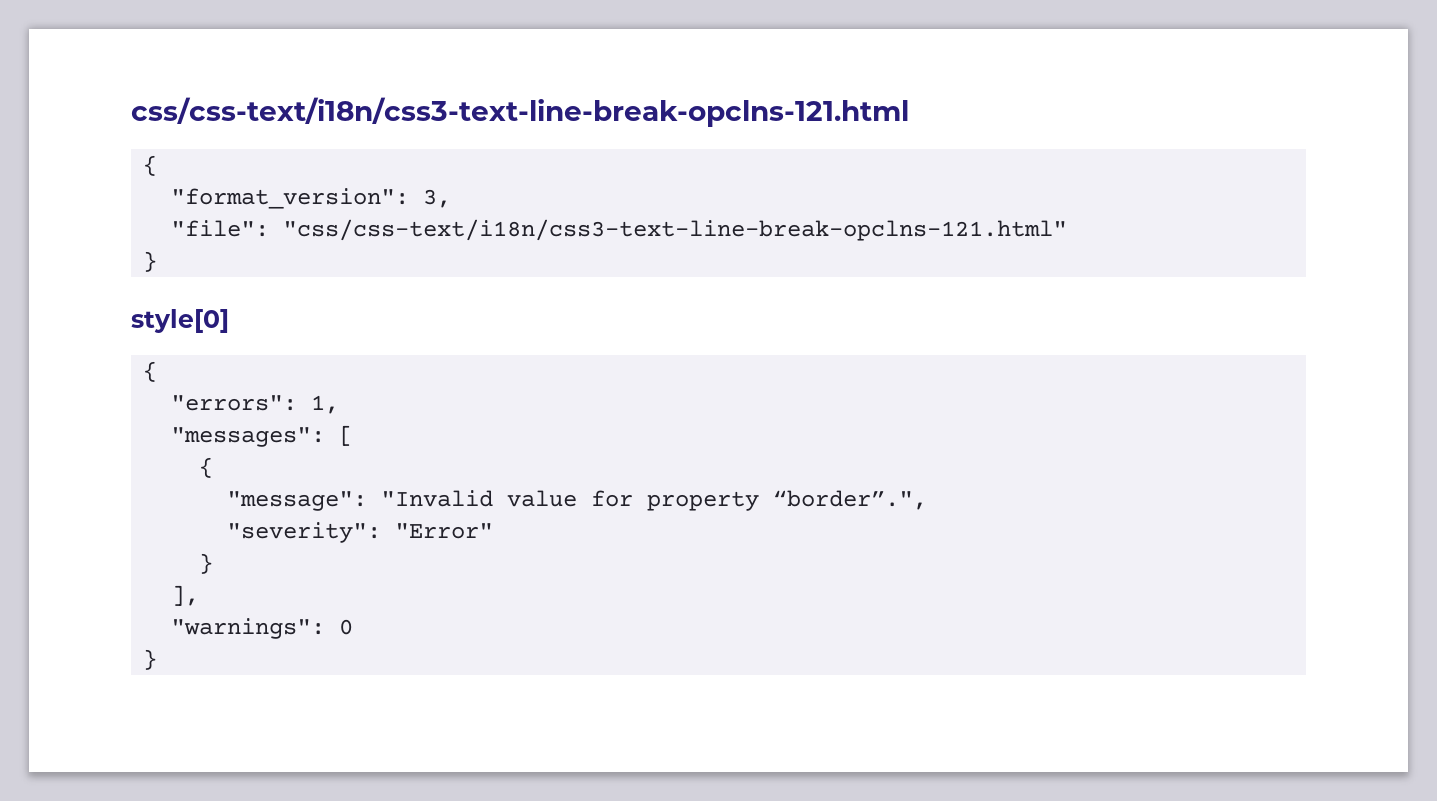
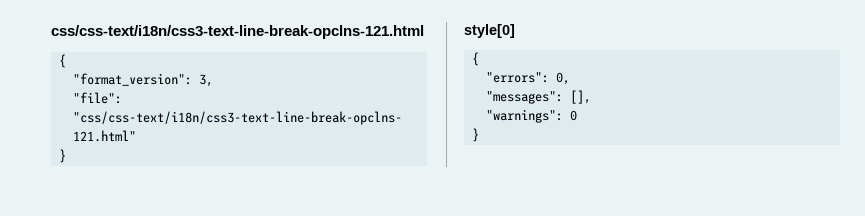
- "errors": 1,
+ "errors": 0,
- "messages": [
- {
- "message": "Invalid value for property “border”.",
- "severity": "Error"
- }
- ],
+ "messages": [],

